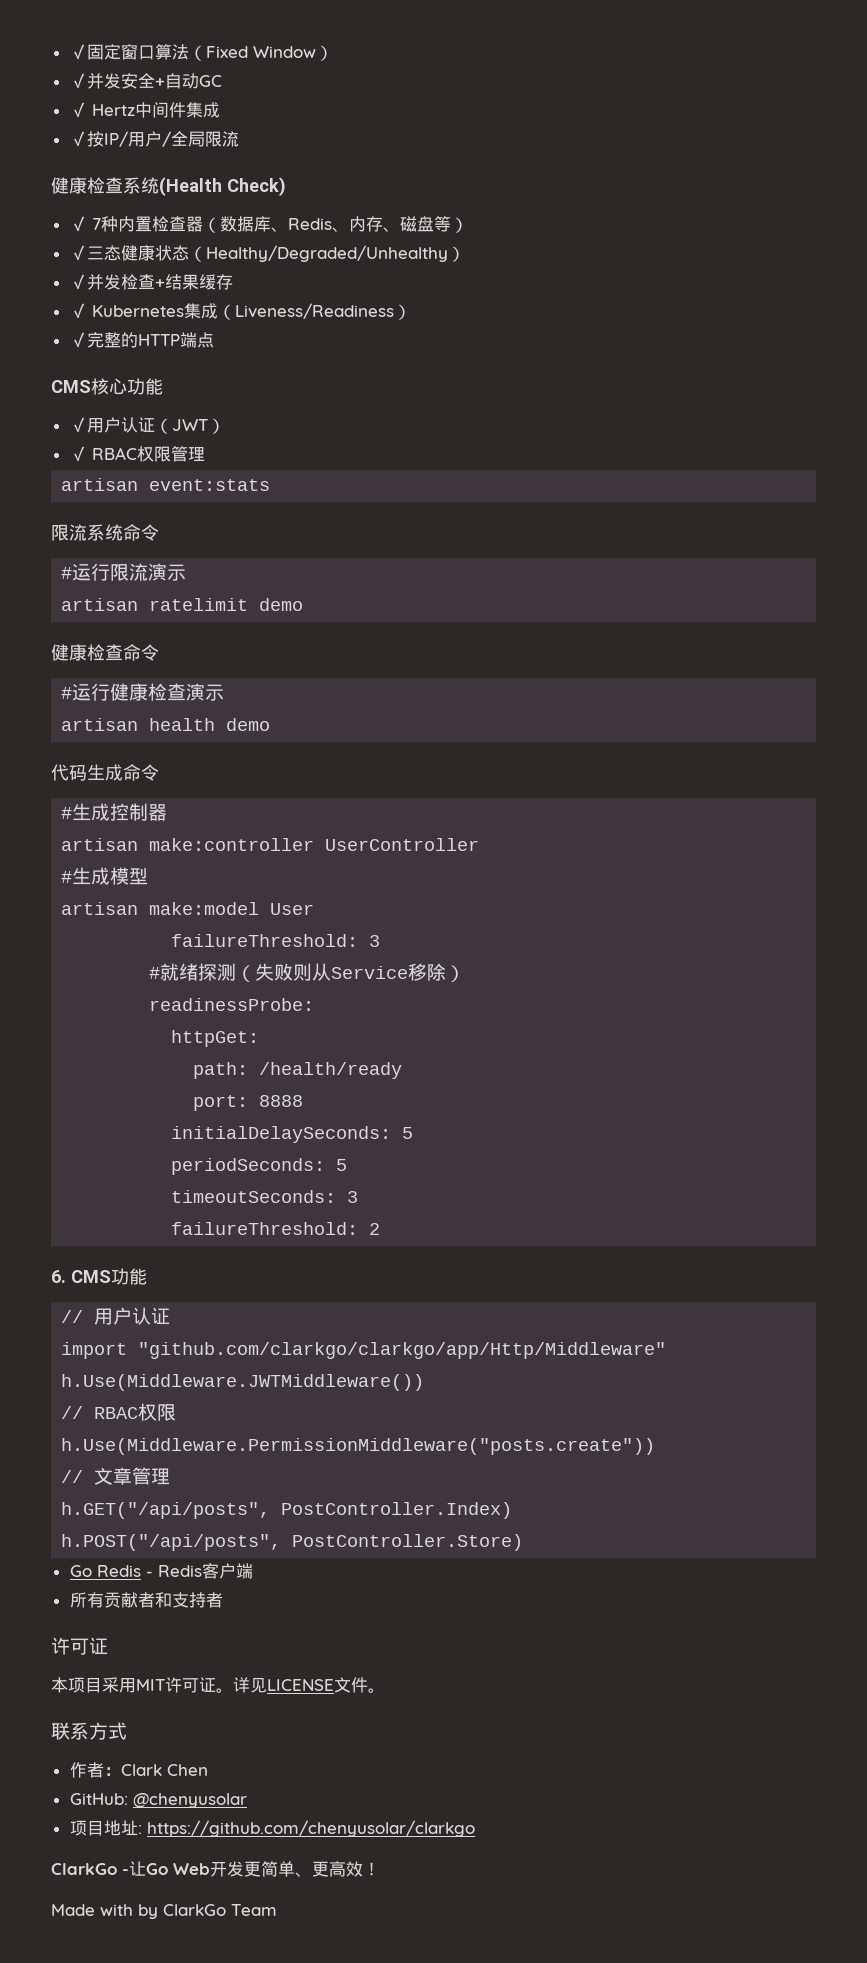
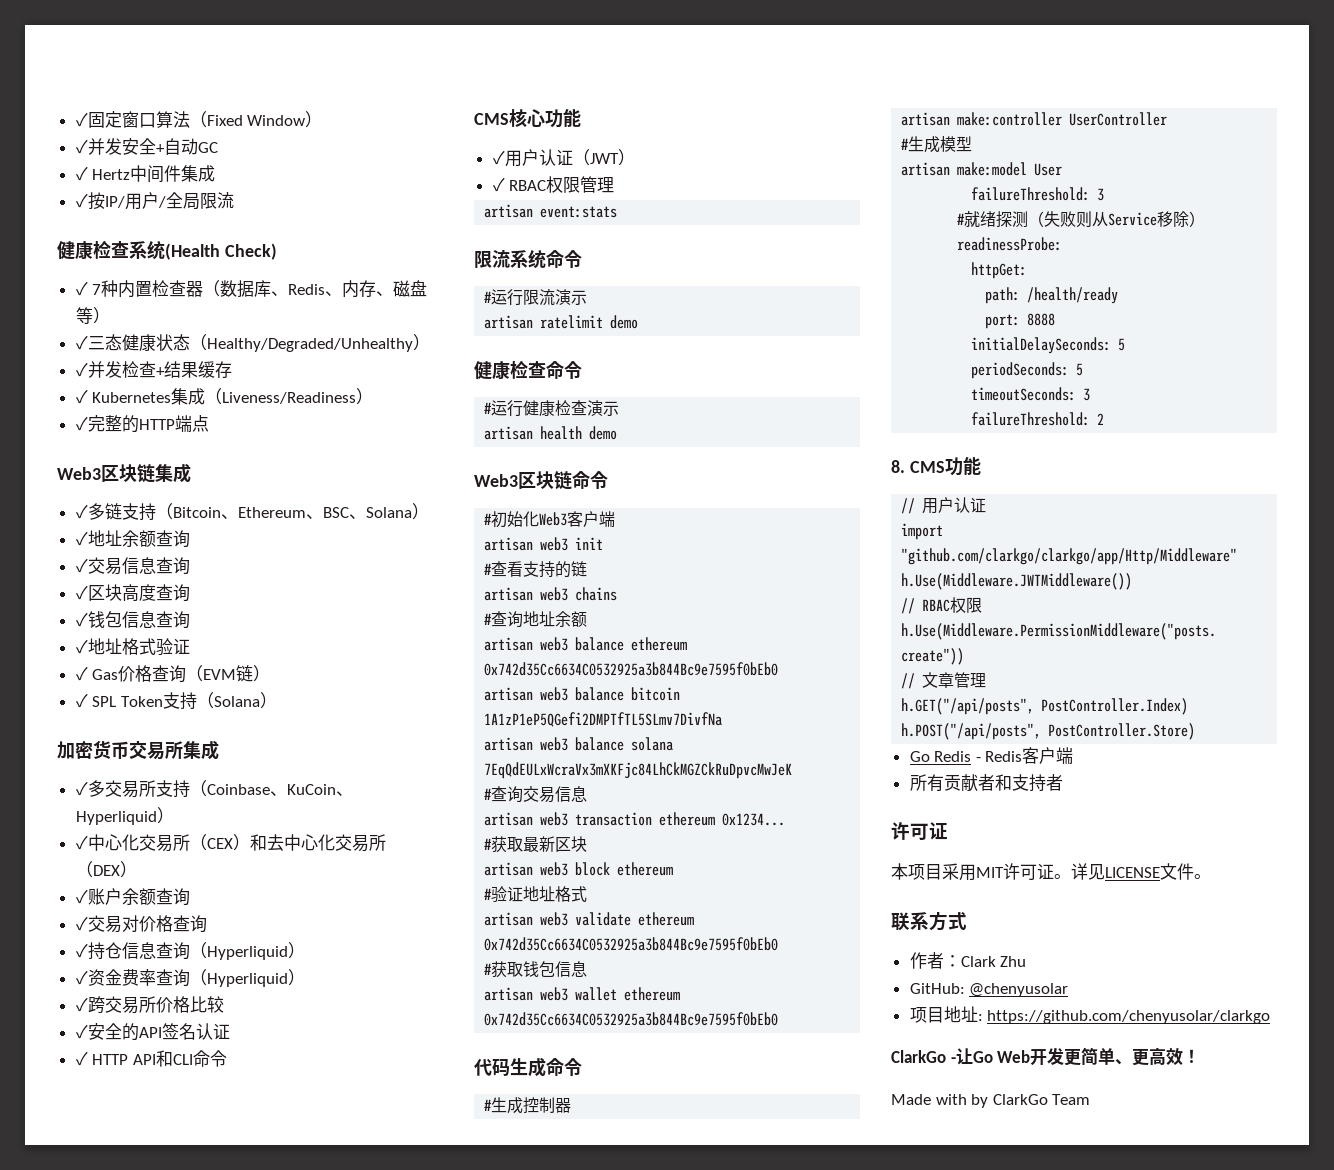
+ Web3区块链集成
+ ✓多链支持（Bitcoin、Ethereum、BSC、Solana）
+ ✓地址余额查询
+ ✓交易信息查询
+ ✓区块高度查询
+ ✓钱包信息查询
+ ✓地址格式验证
+ ✓ Gas价格查询（EVM链）
+ ✓ SPL Token支持（Solana）
+ 加密货币交易所集成
+ ✓多交易所支持（Coinbase、KuCoin、Hyperliquid）
+ ✓中心化交易所（CEX）和去中心化交易所（DEX）
+ ✓账户余额查询
+ ✓交易对价格查询
+ ✓持仓信息查询（Hyperliquid）
+ ✓资金费率查询（Hyperliquid）
+ ✓跨交易所价格比较
+ ✓安全的API签名认证
+ ✓ HTTP API和CLI命令
+ Web3区块链命令
+ #初始化Web3客户端
+ artisan web3 init
+ #查看支持的链
+ artisan web3 chains
+ #查询地址余额
+ artisan web3 balance ethereum 0x742d35Cc6634C0532925a3b844Bc9e7595f0bEb0
+ artisan web3 balance bitcoin 1A1zP1eP5QGefi2DMPTfTL5SLmv7DivfNa
+ artisan web3 balance solana 7EqQdEULxWcraVx3mXKFjc84LhCkMGZCkRuDpvcMwJeK
+ #查询交易信息
+ artisan web3 transaction ethereum 0x1234...
+ #获取最新区块
+ artisan web3 block ethereum
+ #验证地址格式
+ artisan web3 validate ethereum 0x742d35Cc6634C0532925a3b844Bc9e7595f0bEb0
+ #获取钱包信息
+ artisan web3 wallet ethereum 0x742d35Cc6634C0532925a3b844Bc9e7595f0bEb0
- 6. CMS功能
+ 8. CMS功能
- 作者：Clark Chen
+ 作者：Clark Zhu

